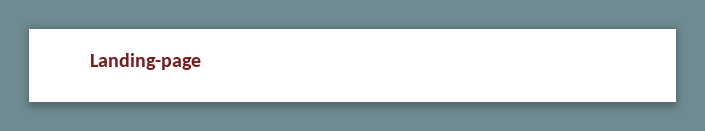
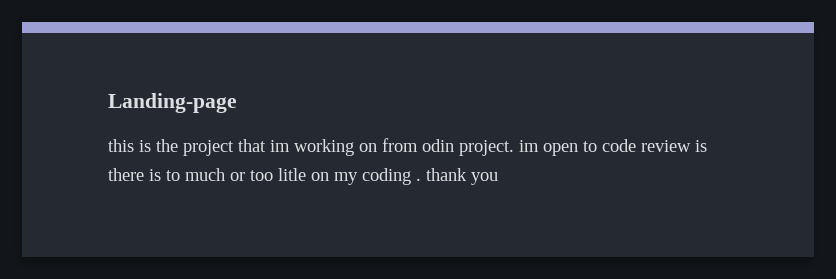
+ this is the project that im working on from odin project. im open to code review is there is to much or too litle on my coding . thank you

